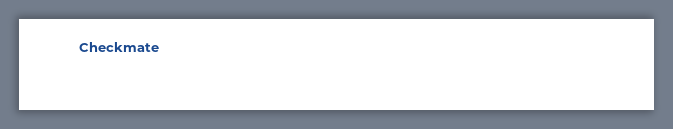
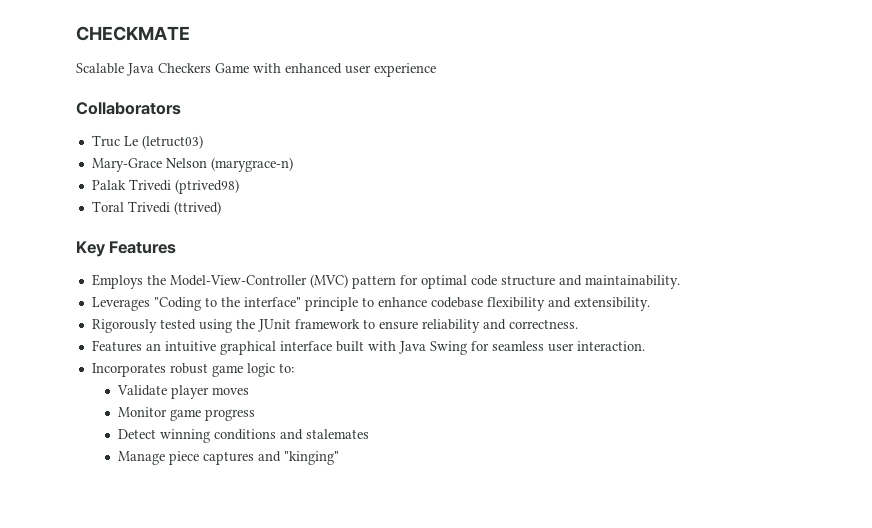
- Checkmate
+ CHECKMATE
+ Scalable Java Checkers Game with enhanced user experience
+ Collaborators
+ Truc Le (letruct03)
+ Mary-Grace Nelson (marygrace-n)
+ Palak Trivedi (ptrived98)
+ Toral Trivedi (ttrived)
+ Key Features
+ Employs the Model-View-Controller (MVC) pattern for optimal code structure and maintainability.
+ Leverages "Coding to the interface" principle to enhance codebase flexibility and extensibility.
+ Rigorously tested using the JUnit framework to ensure reliability and correctness.
+ Features an intuitive graphical interface built with Java Swing for seamless user interaction.
+ Incorporates robust game logic to:
+ Validate player moves
+ Monitor game progress
+ Detect winning conditions and stalemates
+ Manage piece captures and "kinging"

